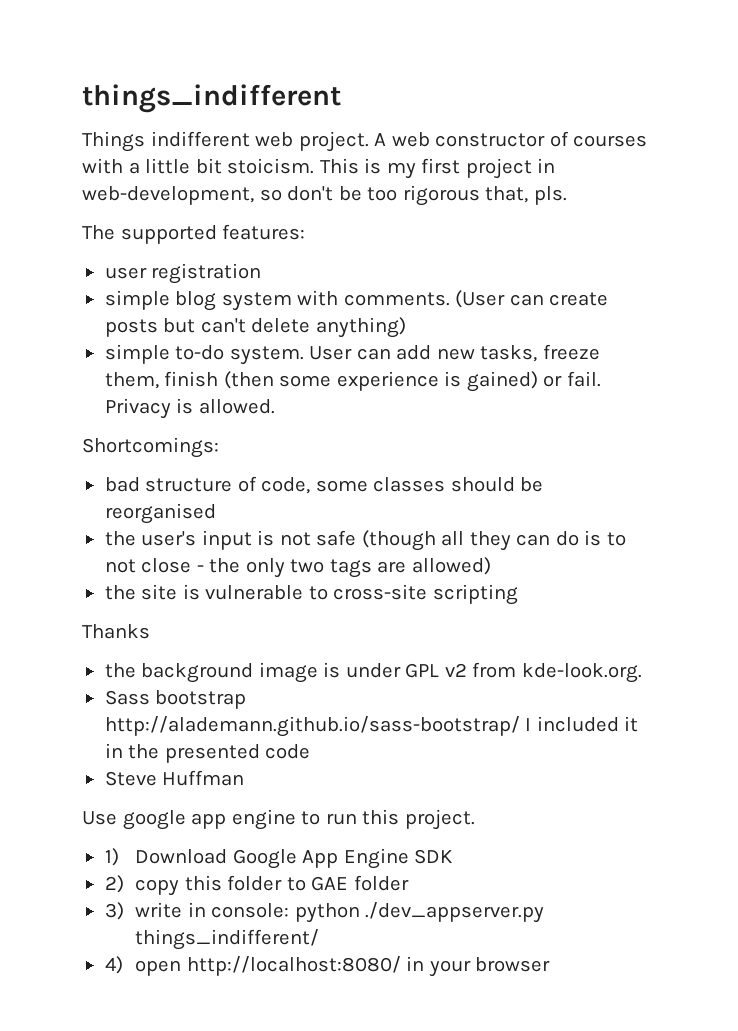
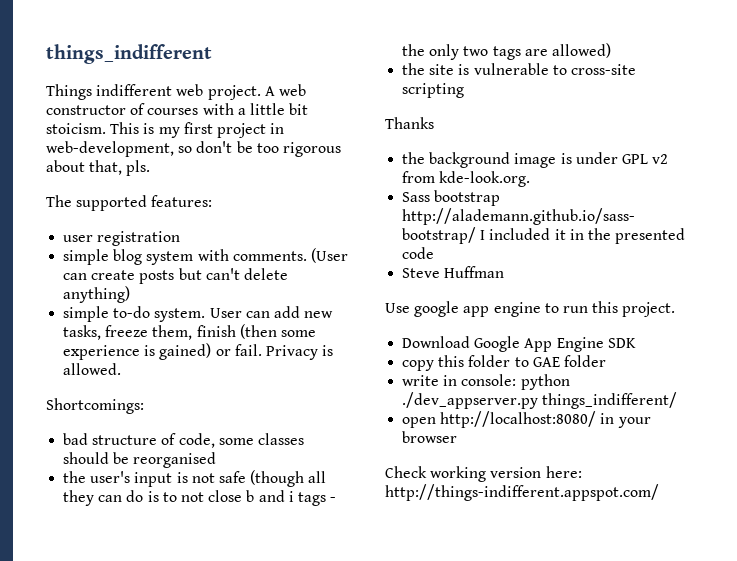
- This is my first project in web-development, so don't be too rigorous that, pls.
+ This is my first project in web-development, so don't be too rigorous about that, pls.
- the user's input is not safe (though all they can do is to not close - the only two tags are allowed)
+ the user's input is not safe (though all they can do is to not close b and i tags - the only two tags are allowed)
- 1) Download Google App Engine SDK
+ Download Google App Engine SDK
- 2) copy this folder to GAE folder
+ copy this folder to GAE folder
- 3) write in console: python ./dev_appserver.py things_indifferent/
+ write in console: python ./dev_appserver.py things_indifferent/
- 4) open http://localhost:8080/ in your browser
+ open http://localhost:8080/ in your browser
+ Check working version here: http://things-indifferent.appspot.com/

